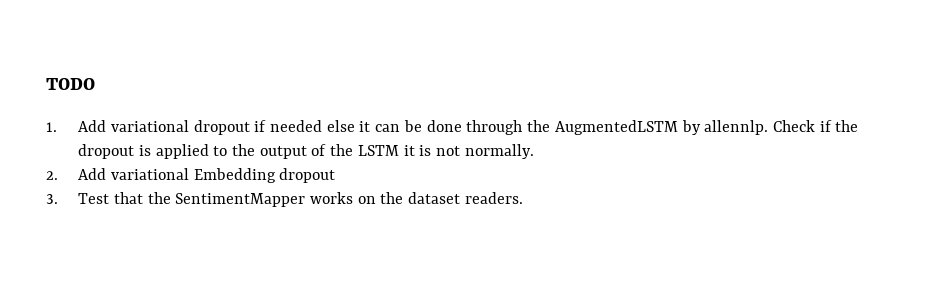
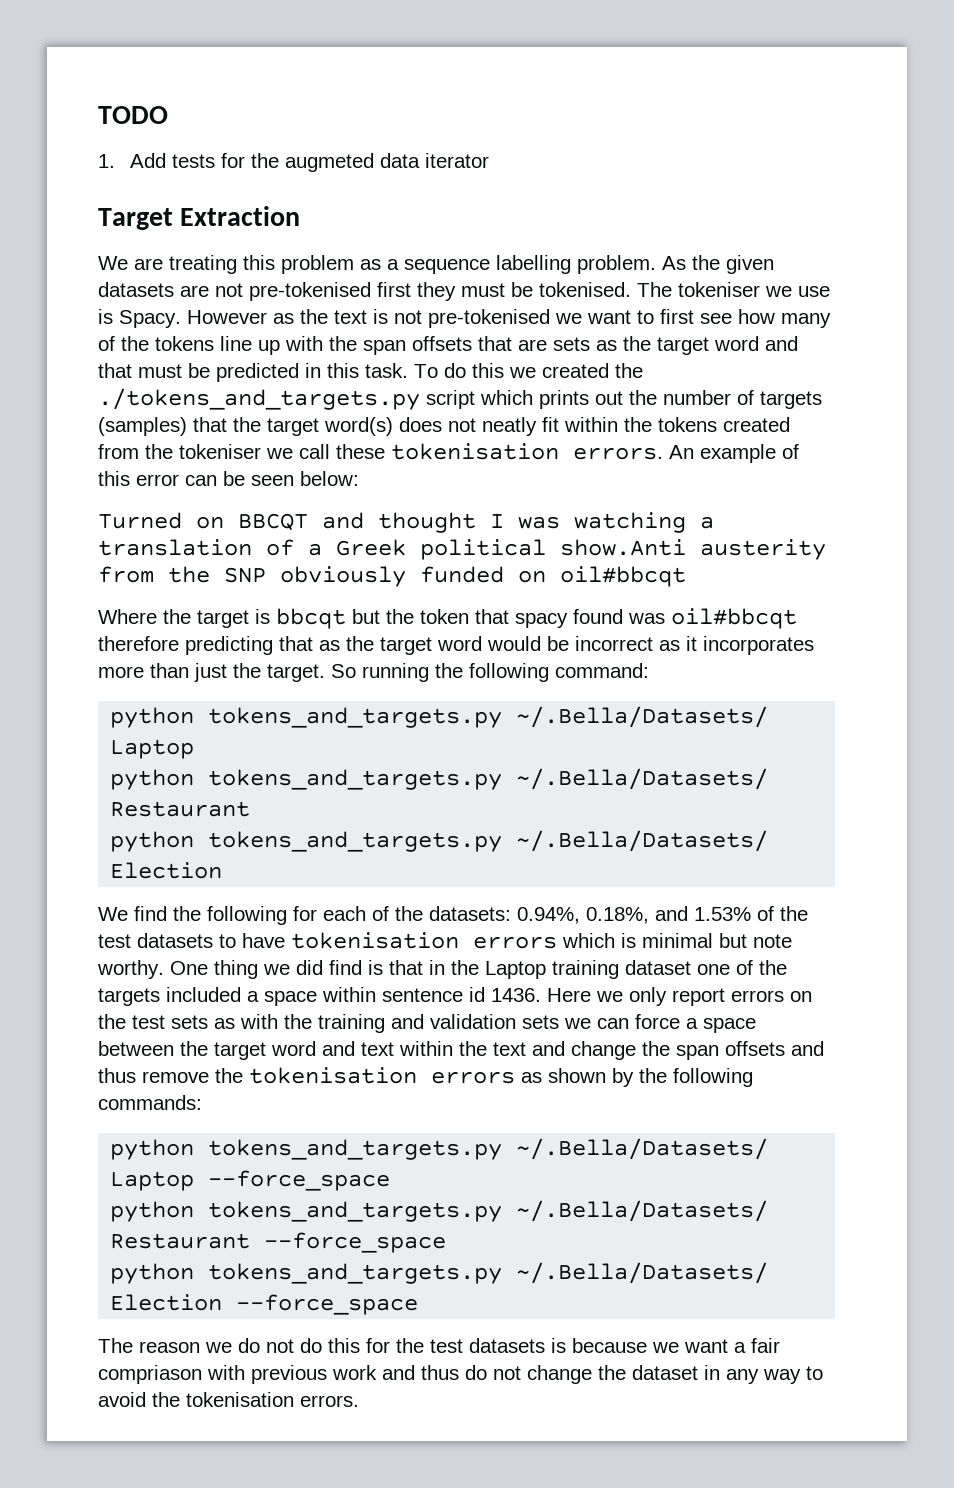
- 1. Add variational dropout if needed else it can be done through the AugmentedLSTM by allennlp. Check if the dropout is applied to the output of the LSTM it is not normally.
- 2. Add variational Embedding dropout
- 3. Test that the SentimentMapper works on the dataset readers.
+ 1. Add tests for the augmeted data iterator
+ Target Extraction
+ We are treating this problem as a sequence labelling problem. As the given datasets are not pre-tokenised first they must be tokenised. The tokeniser we use is Spacy. However as the text is not pre-tokenised we want to first see how many of the tokens line up with the span offsets that are sets as the target word and that must be predicted in this task. To do this we created the ./tokens_and_targets.py script which prints out the number of targets (samples) that the target word(s) does not neatly fit within the tokens created from the tokeniser we call these tokenisation errors. An example of this error can be seen below:
+ Turned on BBCQT and thought I was watching a translation of a Greek political show.Anti austerity from the SNP obviously funded on oil#bbcqt
+ Where the target is bbcqt but the token that spacy found was oil#bbcqt therefore predicting that as the target word would be incorrect as it incorporates more than just the target. So running the following command:
+ python tokens_and_targets.py ~/.Bella/Datasets/ Laptop
+ python tokens_and_targets.py ~/.Bella/Datasets/ Restaurant
+ python tokens_and_targets.py ~/.Bella/Datasets/ Election
+ We find the following for each of the datasets: 0.94%, 0.18%, and 1.53% of the test datasets to have tokenisation errors which is minimal but note worthy. One thing we did find is that in the Laptop training dataset one of the targets included a space within sentence id 1436. Here we only report errors on the test sets as with the training and validation sets we can force a space between the target word and text within the text and change the span offsets and thus remove the tokenisation errors as shown by the following commands:
+ python tokens_and_targets.py ~/.Bella/Datasets/ Laptop --force_space
+ python tokens_and_targets.py ~/.Bella/Datasets/ Restaurant --force_space
+ python tokens_and_targets.py ~/.Bella/Datasets/ Election --force_space
+ The reason we do not do this for the test datasets is because we want a fair compriason with previous work and thus do not change the dataset in any way to avoid the tokenisation errors.

